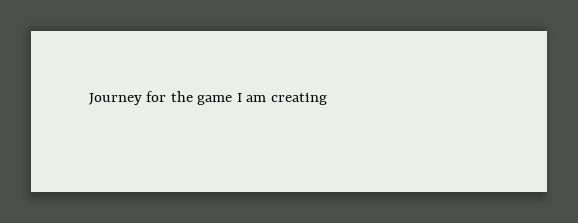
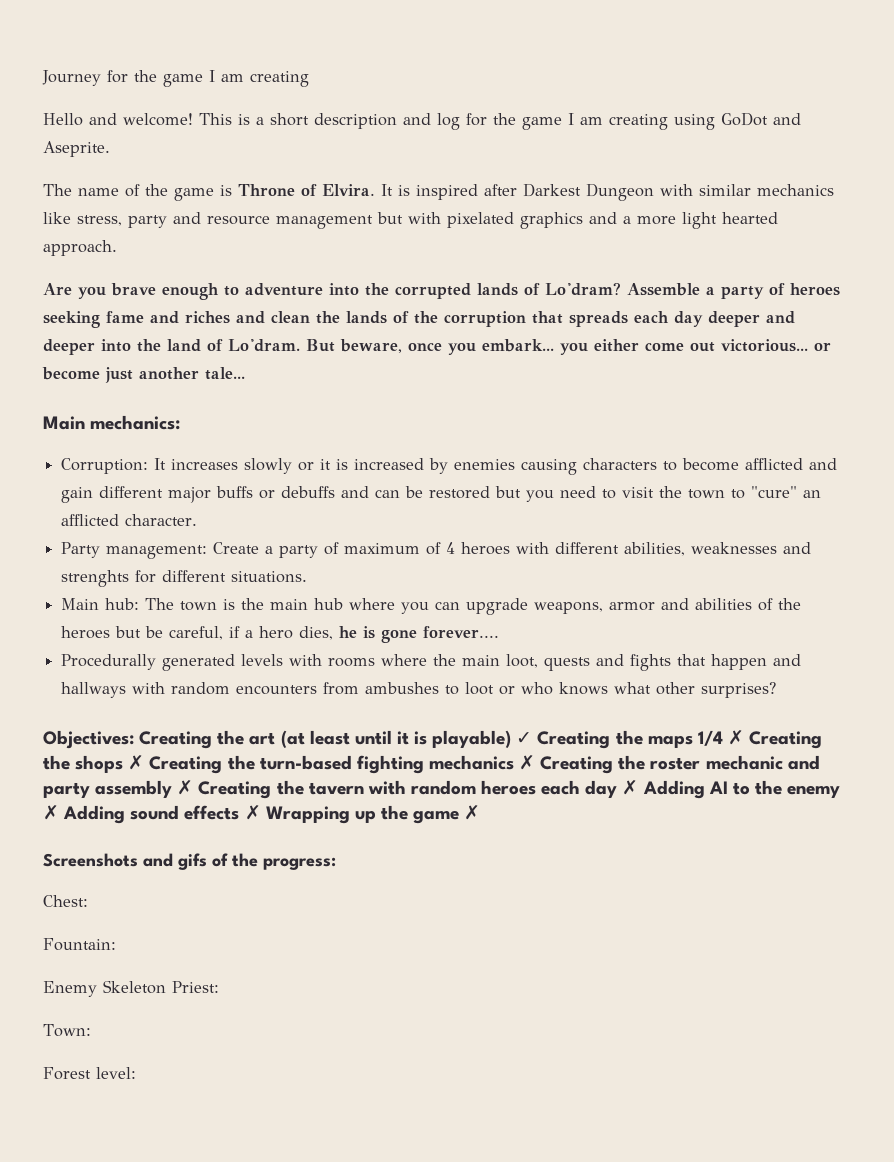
+ Hello and welcome! This is a short description and log for the game I am creating using GoDot and Aseprite.
+ The name of the game is Throne of Elvira. It is inspired after Darkest Dungeon with similar mechanics like stress, party and resource management but with pixelated graphics and a more light hearted approach.
+ Are you brave enough to adventure into the corrupted lands of Lo'dram? Assemble a party of heroes seeking fame and riches and clean the lands of the corruption that spreads each day deeper and deeper into the land of Lo'dram. But beware, once you embark... you either come out victorious... or become just another tale...
+ Main mechanics:
+ Corruption: It increases slowly or it is increased by enemies causing characters to become afflicted and gain different major buffs or debuffs and can be restored but you need to visit the town to "cure" an afflicted character.
+ Party management: Create a party of maximum of 4 heroes with different abilities, weaknesses and strenghts for different situations.
+ Main hub: The town is the main hub where you can upgrade weapons, armor and abilities of the heroes but be careful, if a hero dies, he is gone forever....
+ Procedurally generated levels with rooms where the main loot, quests and fights that happen and hallways with random encounters from ambushes to loot or who knows what other surprises?
+ Objectives: Creating the art (at least until it is playable) ✓ Creating the maps 1/4 ✗ Creating the shops ✗ Creating the turn-based fighting mechanics ✗ Creating the roster mechanic and party assembly ✗ Creating the tavern with random heroes each day ✗ Adding AI to the enemy ✗ Adding sound effects ✗ Wrapping up the game ✗
+ Screenshots and gifs of the progress:
+ Chest:
+ Fountain:
+ Enemy Skeleton Priest:
+ Town:
+ Forest level:

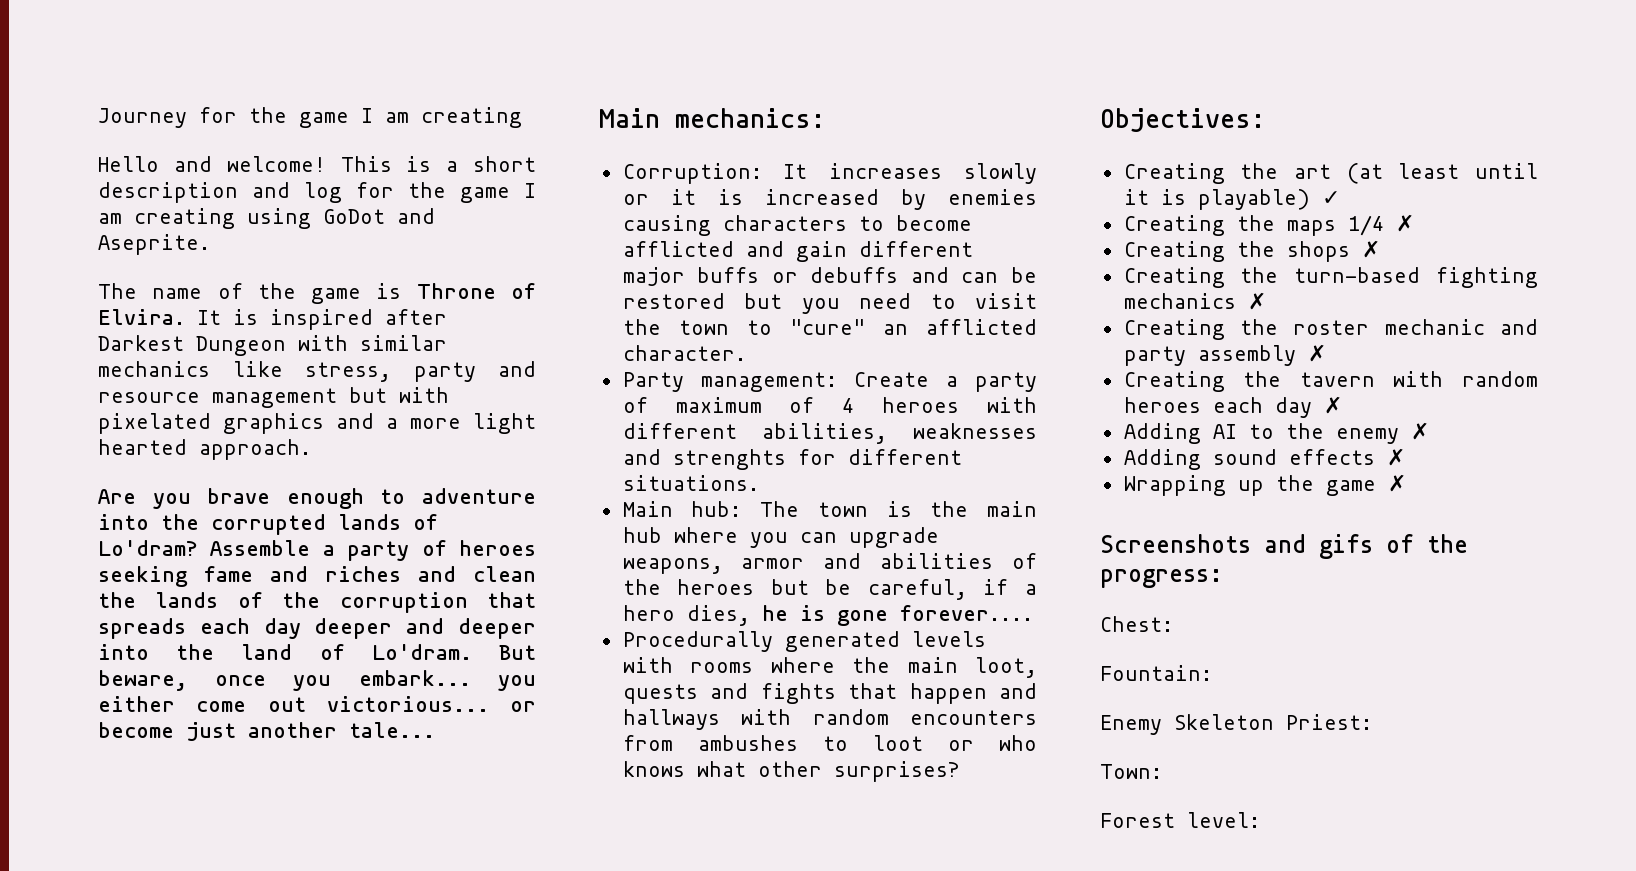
- Objectives: Creating the art (at least until it is playable) ✓ Creating the maps 1/4 ✗ Creating the shops ✗ Creating the turn-based fighting mechanics ✗ Creating the roster mechanic and party assembly ✗ Creating the tavern with random heroes each day ✗ Adding AI to the enemy ✗ Adding sound effects ✗ Wrapping up the game ✗
+ Objectives:
+ Creating the art (at least until it is playable) ✓
+ Creating the maps 1/4 ✗
+ Creating the shops ✗
+ Creating the turn-based fighting mechanics ✗
+ Creating the roster mechanic and party assembly ✗
+ Creating the tavern with random heroes each day ✗
+ Adding AI to the enemy ✗
+ Adding sound effects ✗
+ Wrapping up the game ✗

